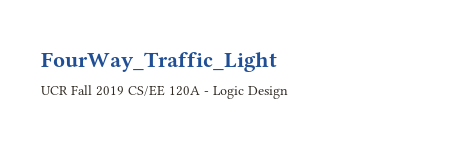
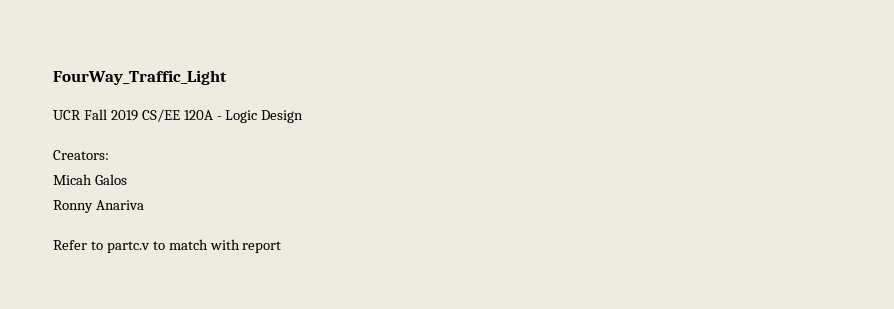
+ Creators:
+ Micah Galos
+ Ronny Anariva
+ Refer to partc.v to match with report

